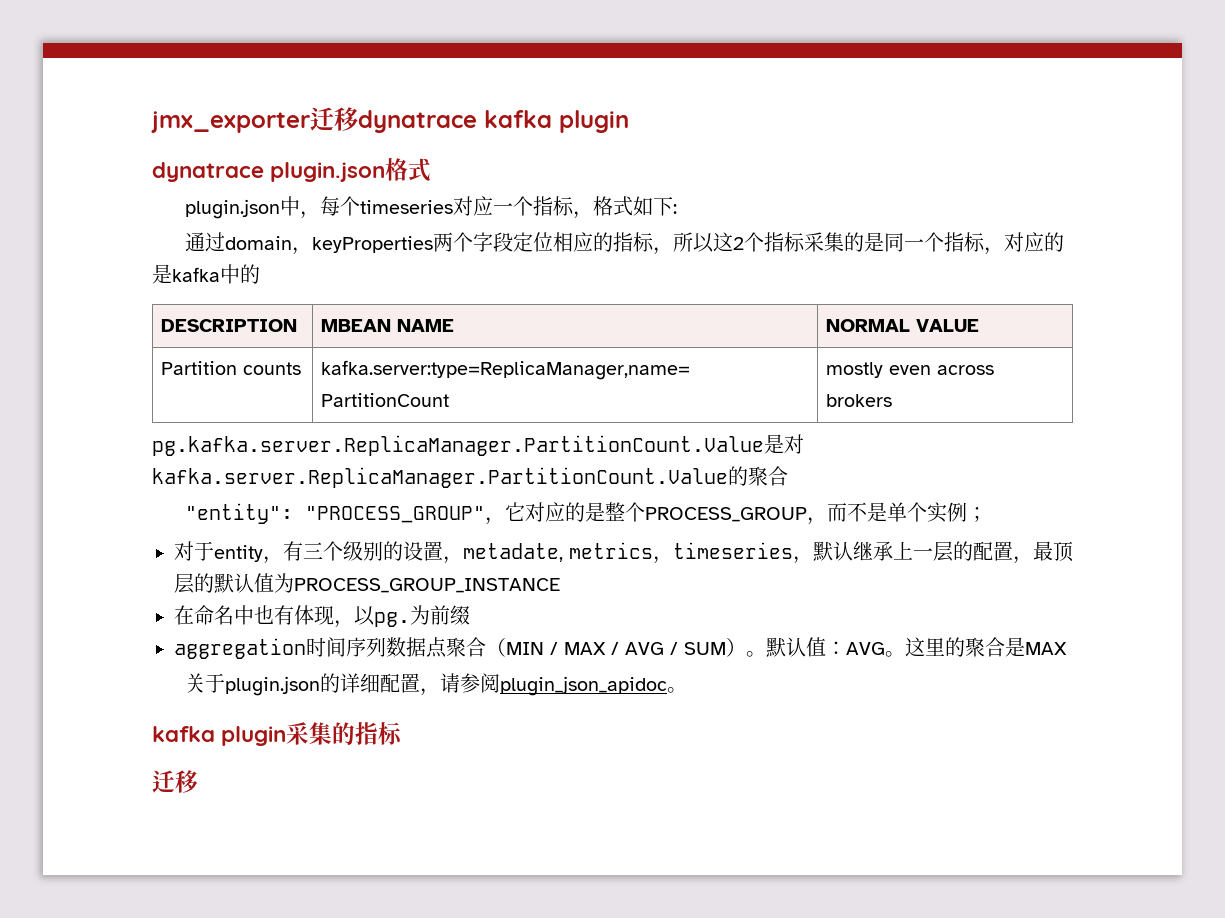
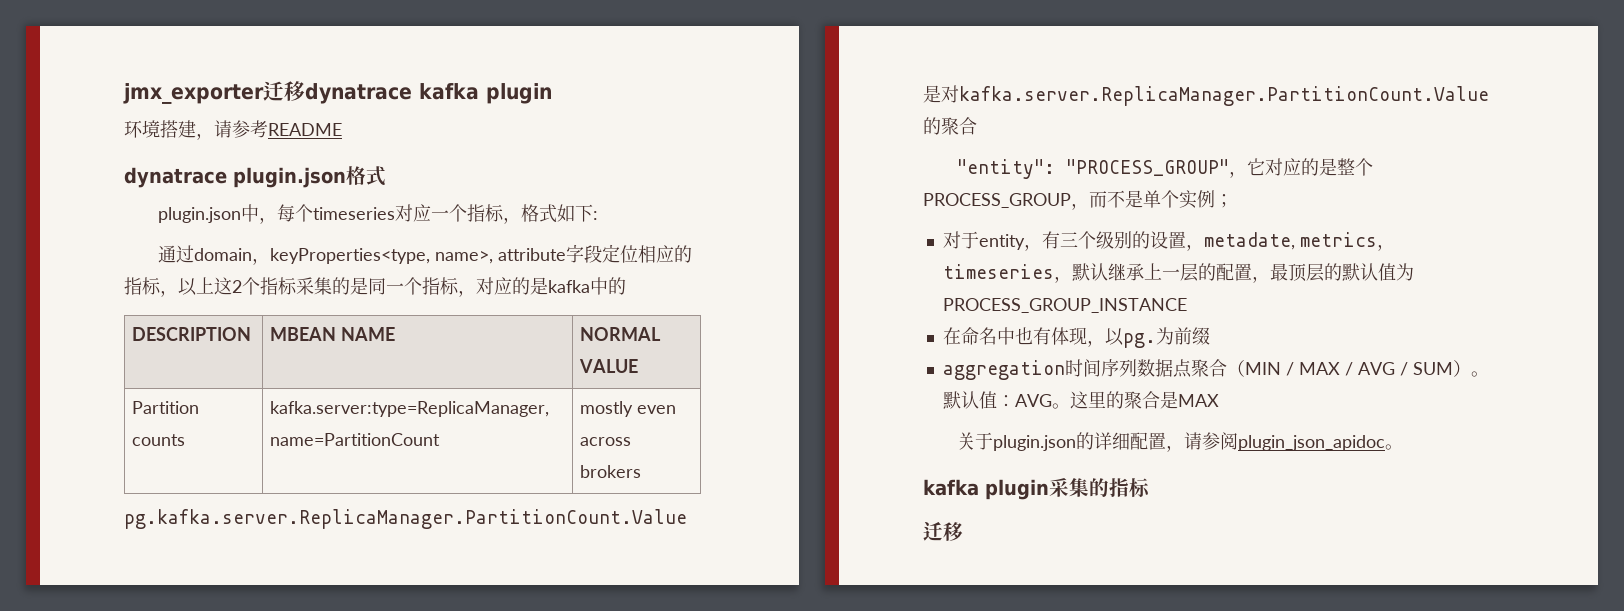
+ 环境搭建，请参考README
- 通过domain，keyProperties两个字段定位相应的指标，所以这2个指标采集的是同一个指标，对应的是kafka中的
+ 通过domain，keyProperties<type, name>, attribute字段定位相应的指标，以上这2个指标采集的是同一个指标，对应的是kafka中的

